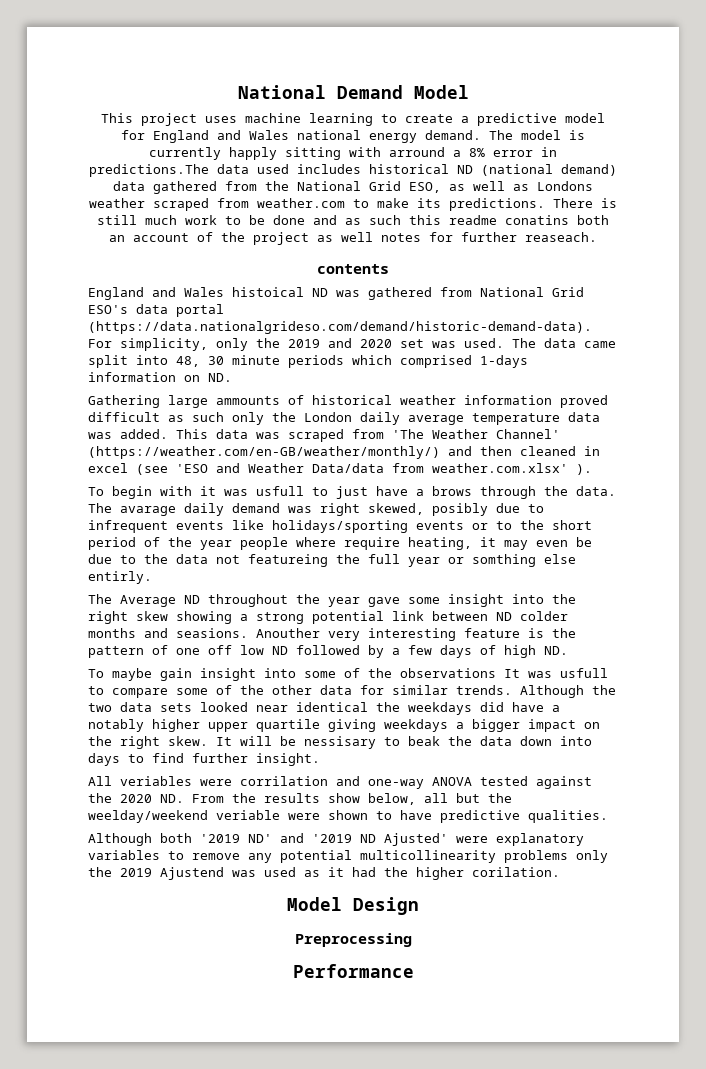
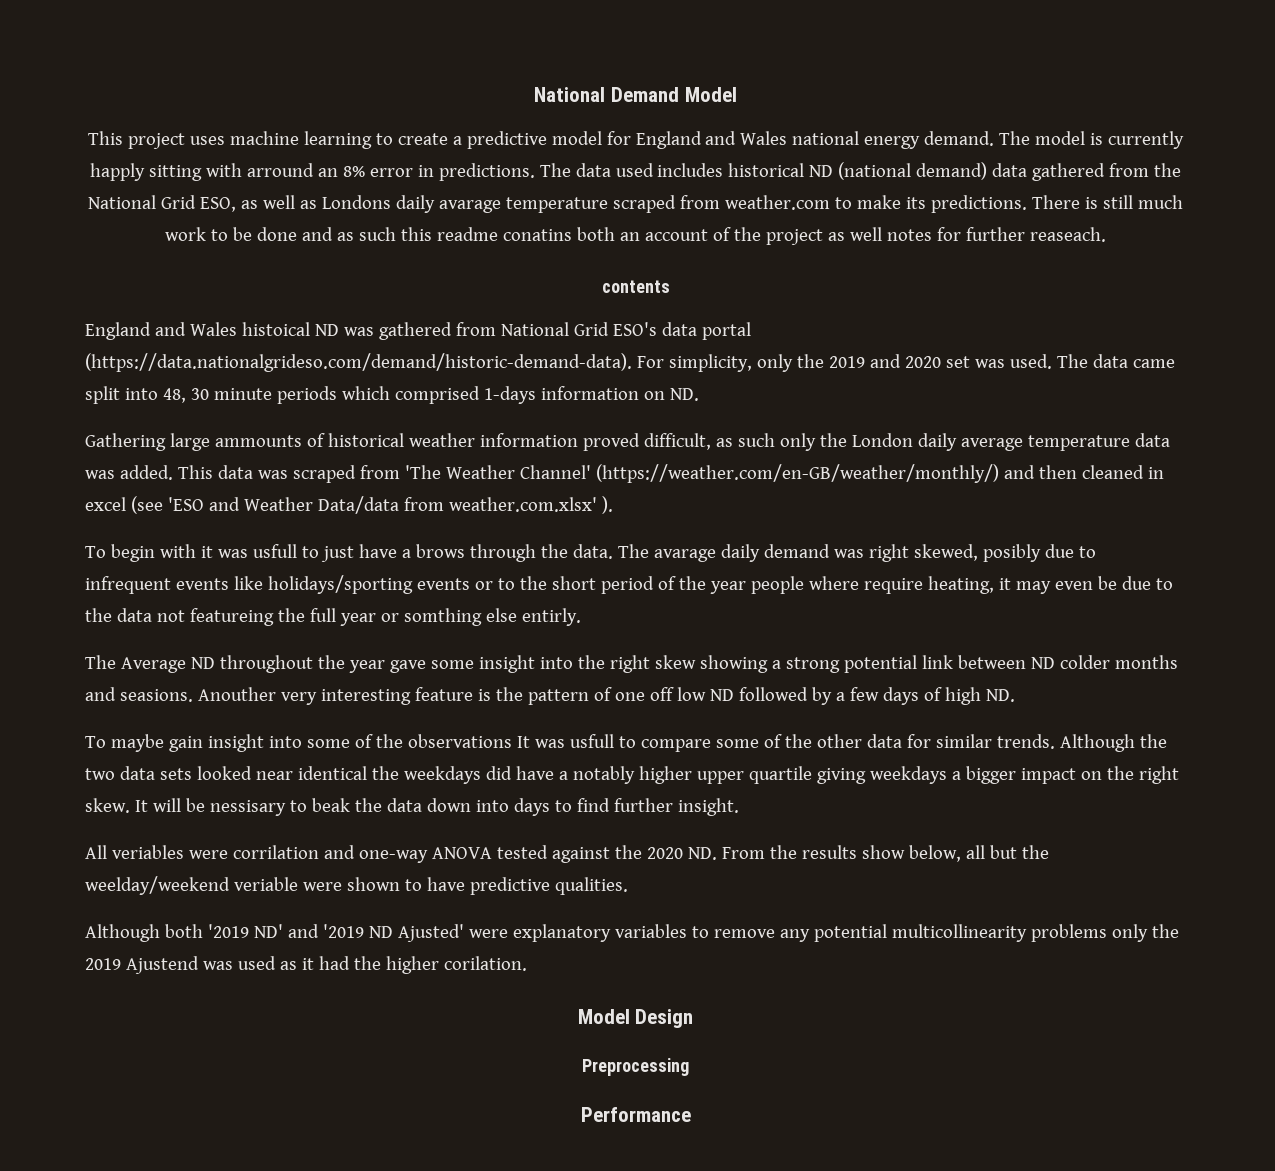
- The model is currently happly sitting with arround a 8% error in predictions.The data used includes historical ND (national demand) data gathered from the National Grid ESO, as well as Londons weather scraped from weather.com to make its predictions.
+ The model is currently happly sitting with arround an 8% error in predictions. The data used includes historical ND (national demand) data gathered from the National Grid ESO, as well as Londons daily avarage temperature scraped from weather.com to make its predictions.
- Gathering large ammounts of historical weather information proved difficult as such only the London daily average temperature data was added.
+ Gathering large ammounts of historical weather information proved difficult, as such only the London daily average temperature data was added.

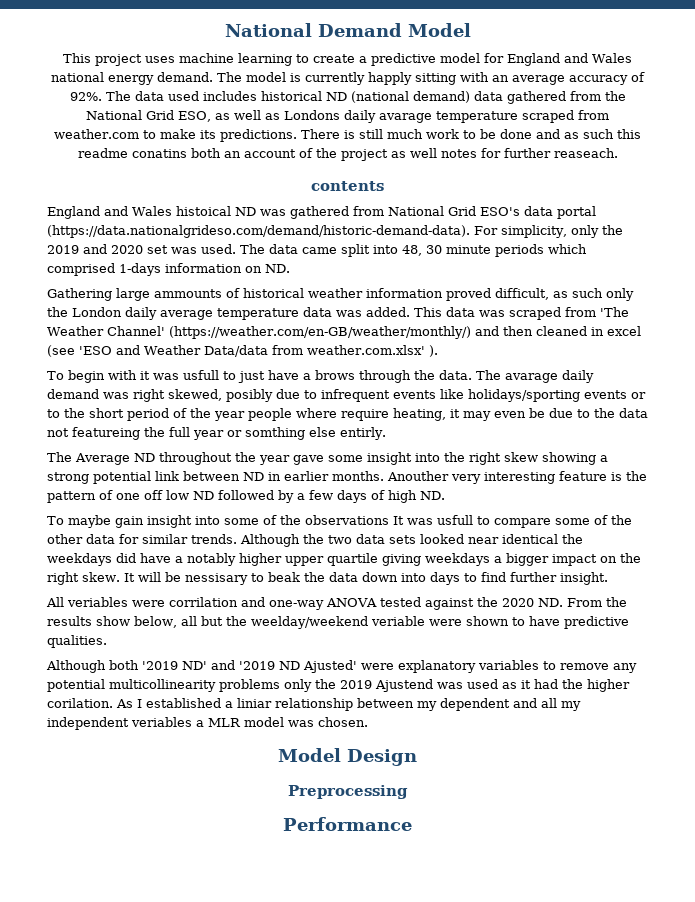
- The model is currently happly sitting with arround an 8% error in predictions.
+ The model is currently happly sitting with an average accuracy of 92%.
- The Average ND throughout the year gave some insight into the right skew showing a strong potential link between ND colder months and seasions.
+ The Average ND throughout the year gave some insight into the right skew showing a strong potential link between ND in earlier months.
+ As I established a liniar relationship between my dependent and all my independent veriables a MLR model was chosen.

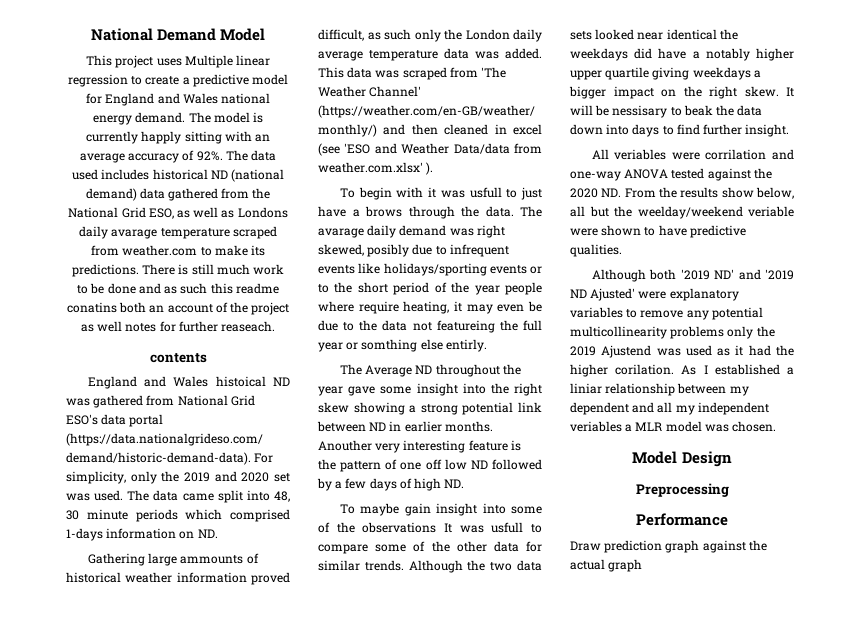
- This project uses machine learning to create a predictive model for England and Wales national energy demand.
+ This project uses Multiple linear regression to create a predictive model for England and Wales national energy demand.
+ Draw prediction graph against the actual graph

